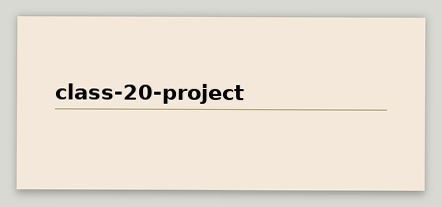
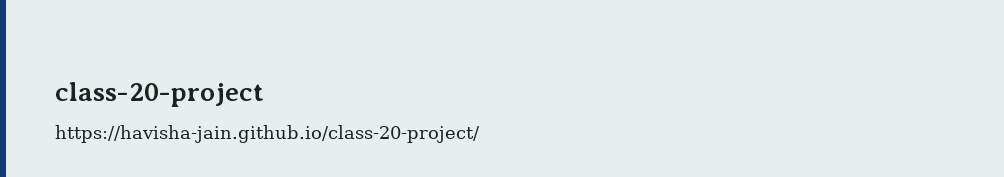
+ https://havisha-jain.github.io/class-20-project/

